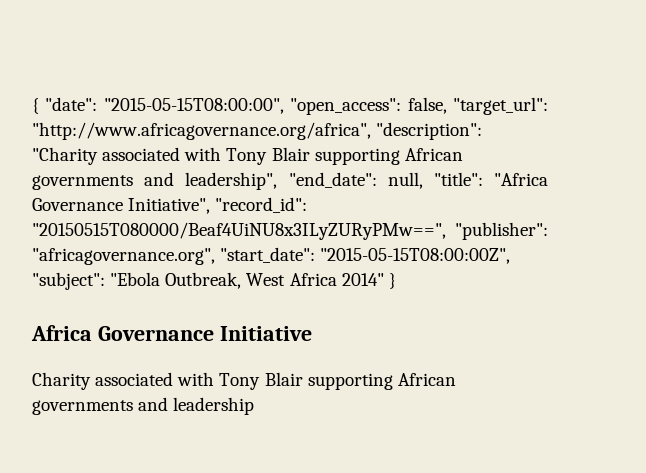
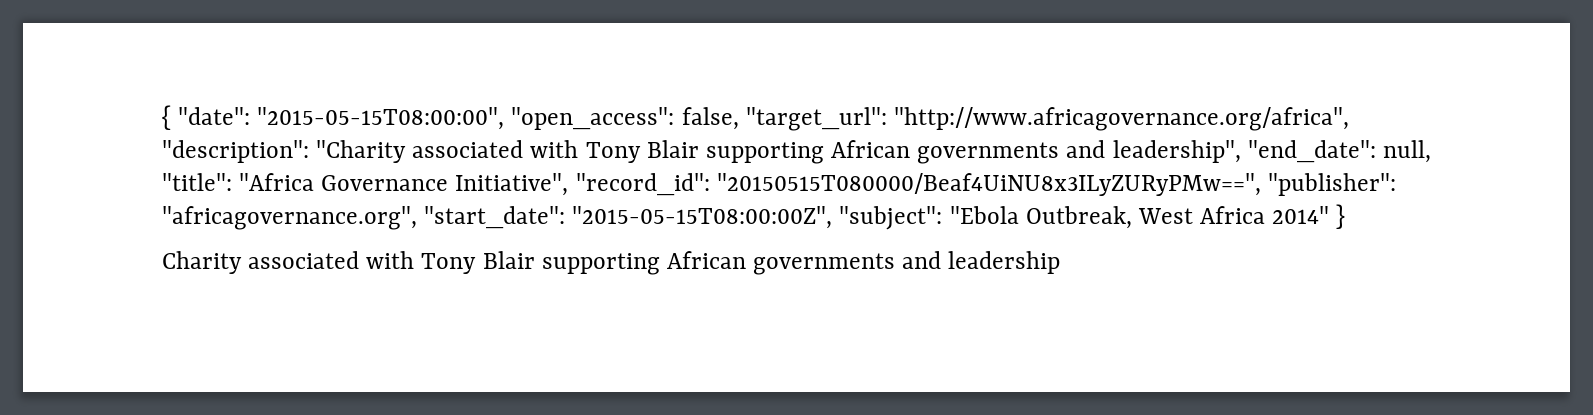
- Africa Governance Initiative

